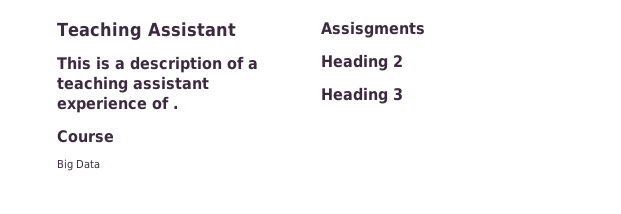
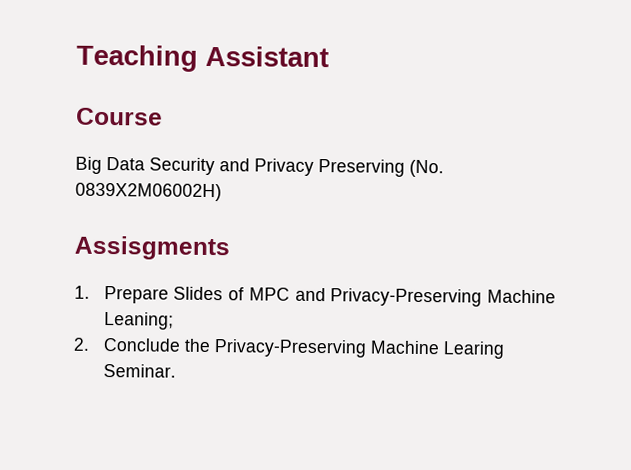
- This is a description of a teaching assistant experience of .
  Course
- Big Data
+ Big Data Security and Privacy Preserving (No. 0839X2M06002H)
  Assisgments
- Heading 2
- Heading 3
+ 1. Prepare Slides of MPC and Privacy-Preserving Machine Leaning;
+ 2. Conclude the Privacy-Preserving Machine Learing Seminar.

